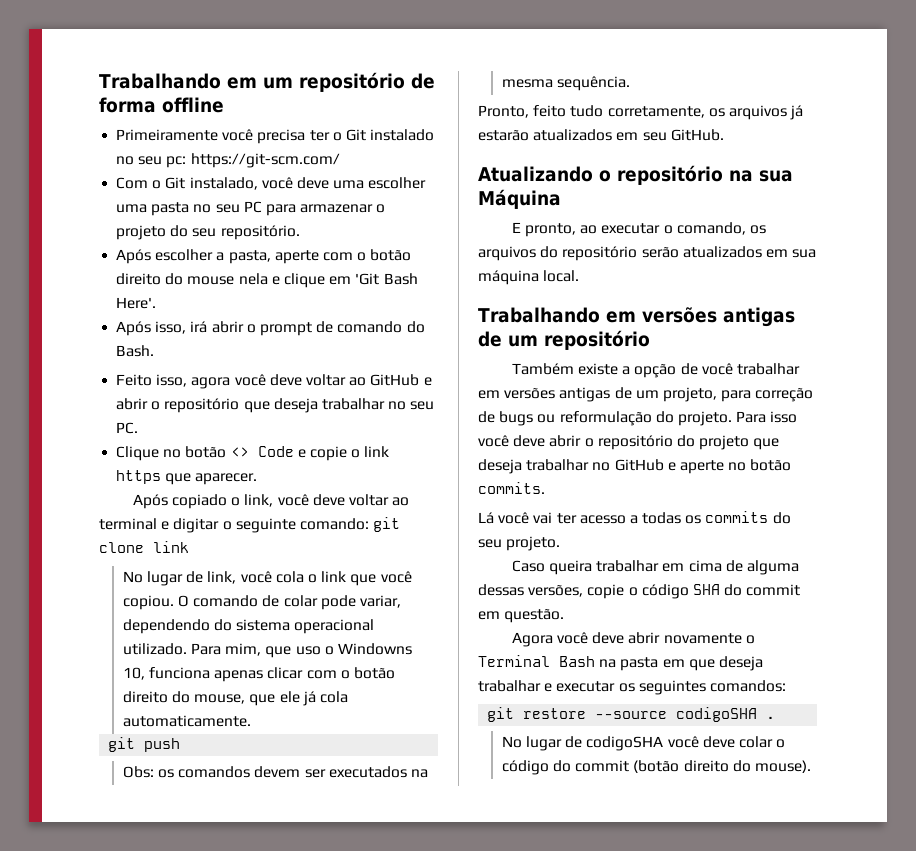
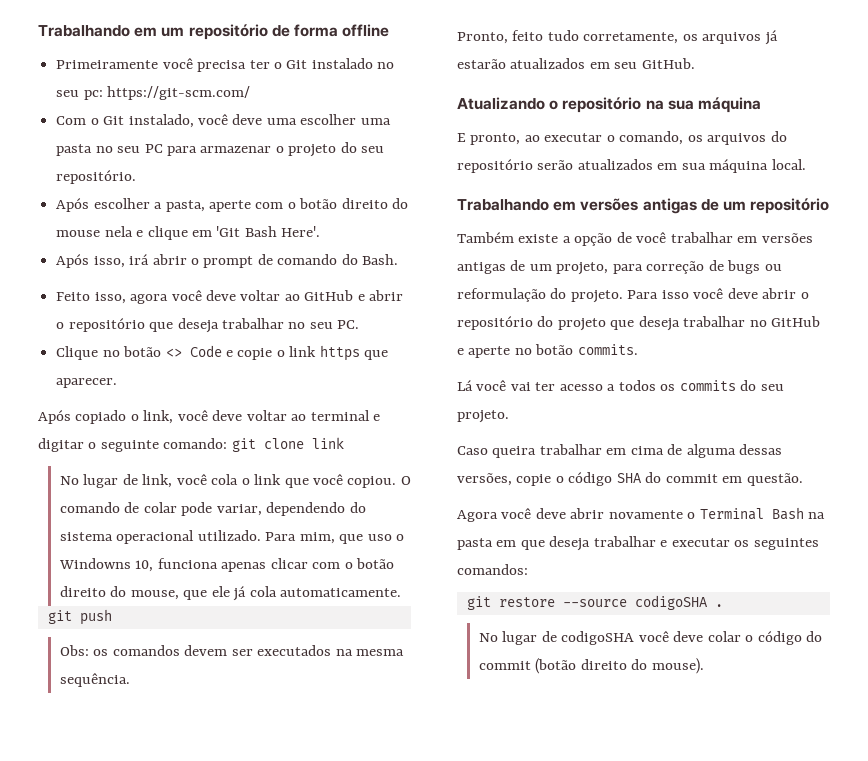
- Atualizando o repositório na sua Máquina
+ Atualizando o repositório na sua máquina
- Lá você vai ter acesso a todas os commits do seu projeto.
+ Lá você vai ter acesso a todos os commits do seu projeto.

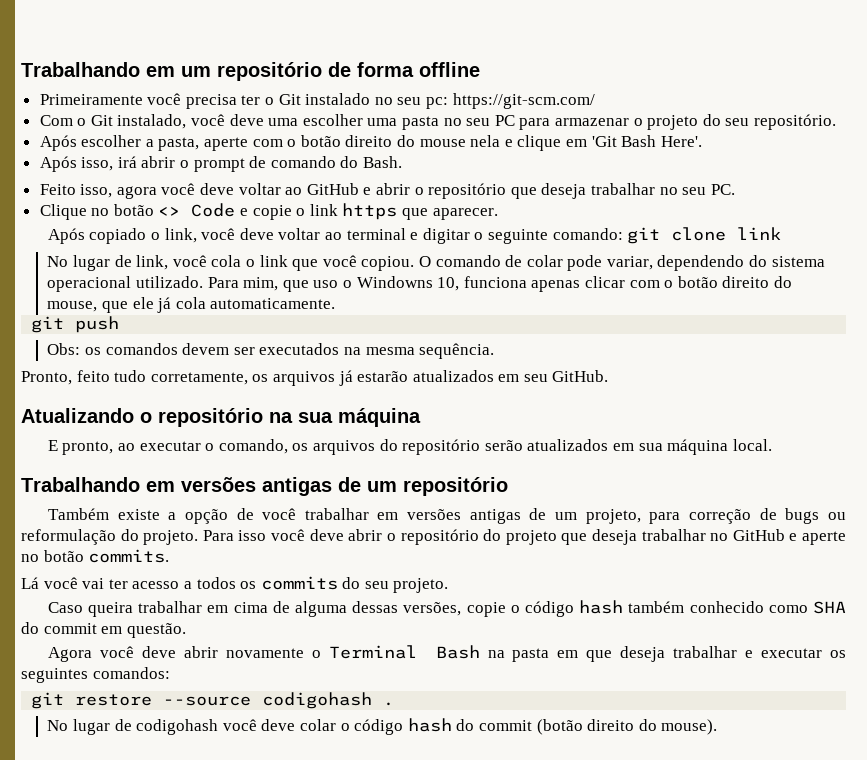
- Caso queira trabalhar em cima de alguma dessas versões, copie o código SHA do commit em questão.
+ Caso queira trabalhar em cima de alguma dessas versões, copie o código hash também conhecido como SHA do commit em questão.
- git restore --source codigoSHA .
+ git restore --source codigohash .
- No lugar de codigoSHA você deve colar o código do commit (botão direito do mouse).
+ No lugar de codigohash você deve colar o código hash do commit (botão direito do mouse).

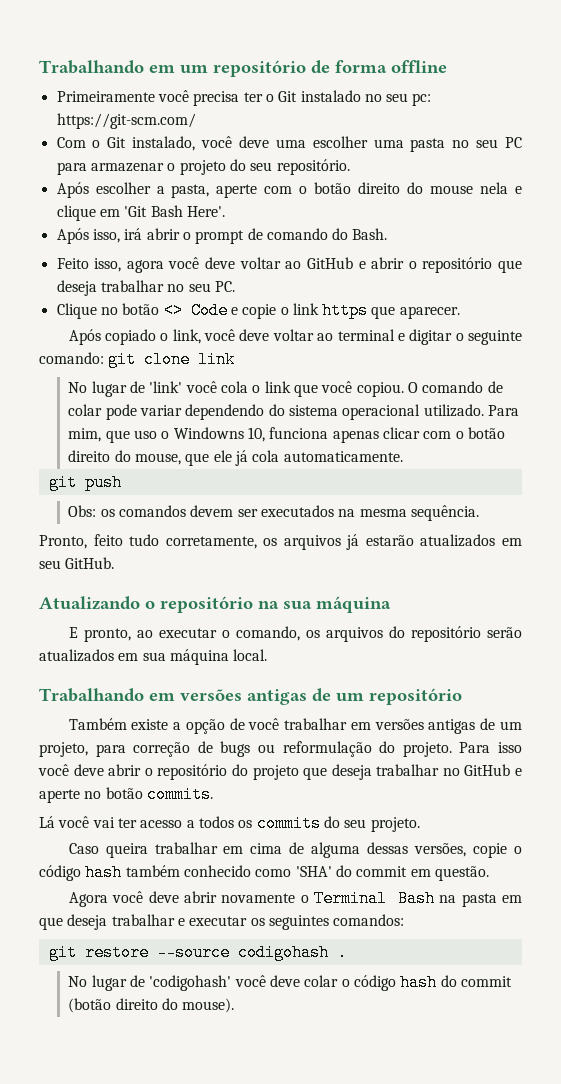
- No lugar de link, você cola o link que você copiou.
+ No lugar de 'link' você cola o link que você copiou.
- O comando de colar pode variar, dependendo do sistema operacional utilizado.
+ O comando de colar pode variar dependendo do sistema operacional utilizado.
- Caso queira trabalhar em cima de alguma dessas versões, copie o código hash também conhecido como SHA do commit em questão.
+ Caso queira trabalhar em cima de alguma dessas versões, copie o código hash também conhecido como 'SHA' do commit em questão.
- No lugar de codigohash você deve colar o código hash do commit (botão direito do mouse).
+ No lugar de 'codigohash' você deve colar o código hash do commit (botão direito do mouse).

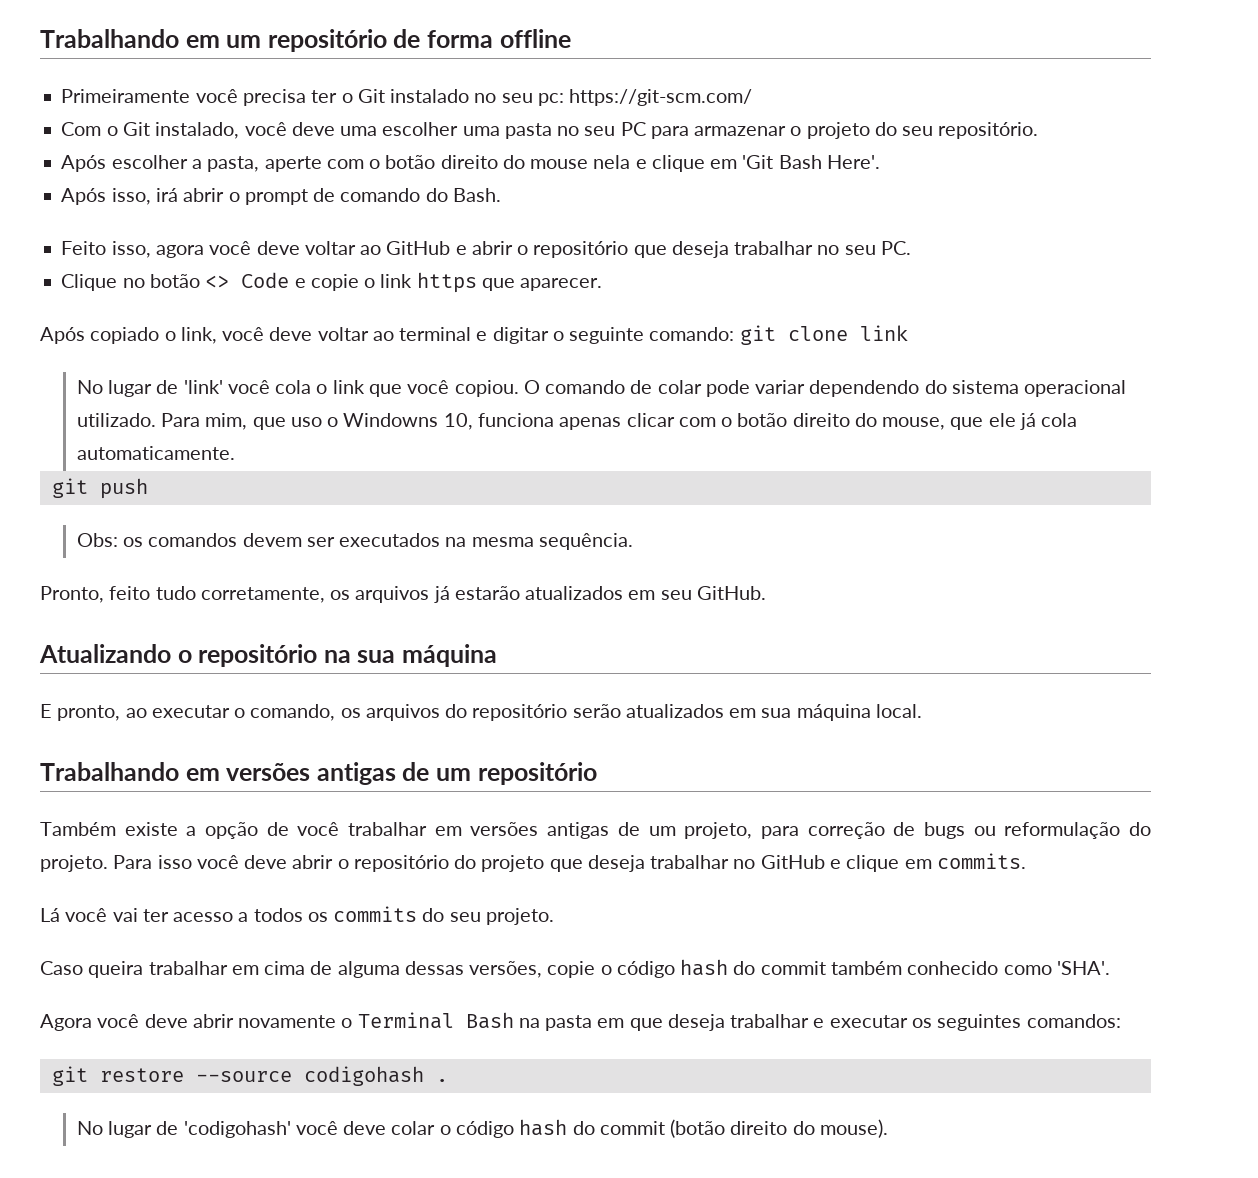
- Para isso você deve abrir o repositório do projeto que deseja trabalhar no GitHub e aperte no botão commits.
+ Para isso você deve abrir o repositório do projeto que deseja trabalhar no GitHub e clique em commits.
- Caso queira trabalhar em cima de alguma dessas versões, copie o código hash também conhecido como 'SHA' do commit em questão.
+ Caso queira trabalhar em cima de alguma dessas versões, copie o código hash do commit também conhecido como 'SHA'.

